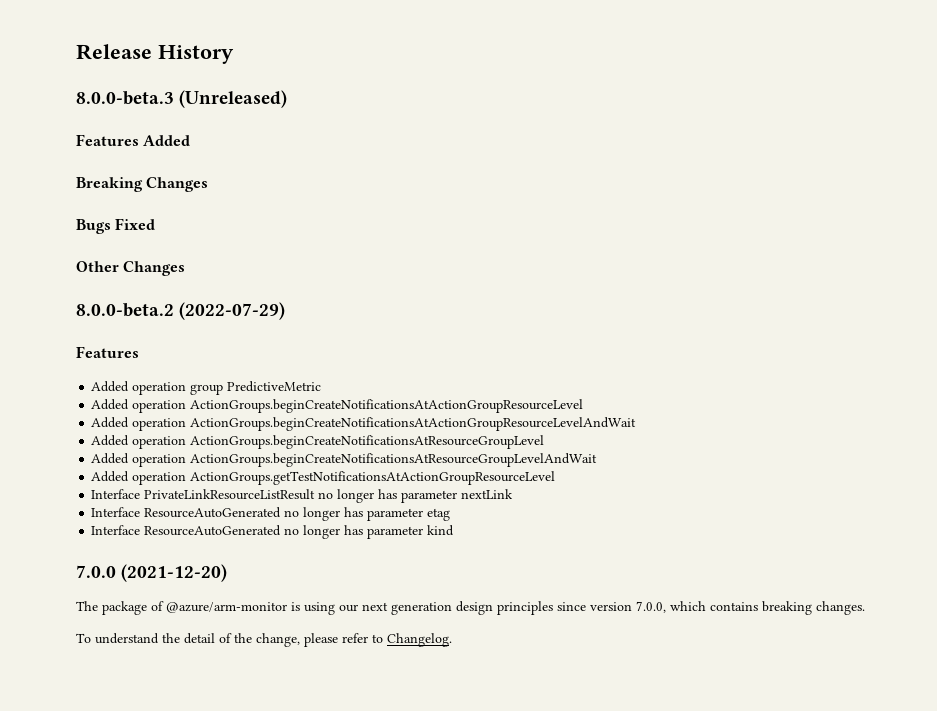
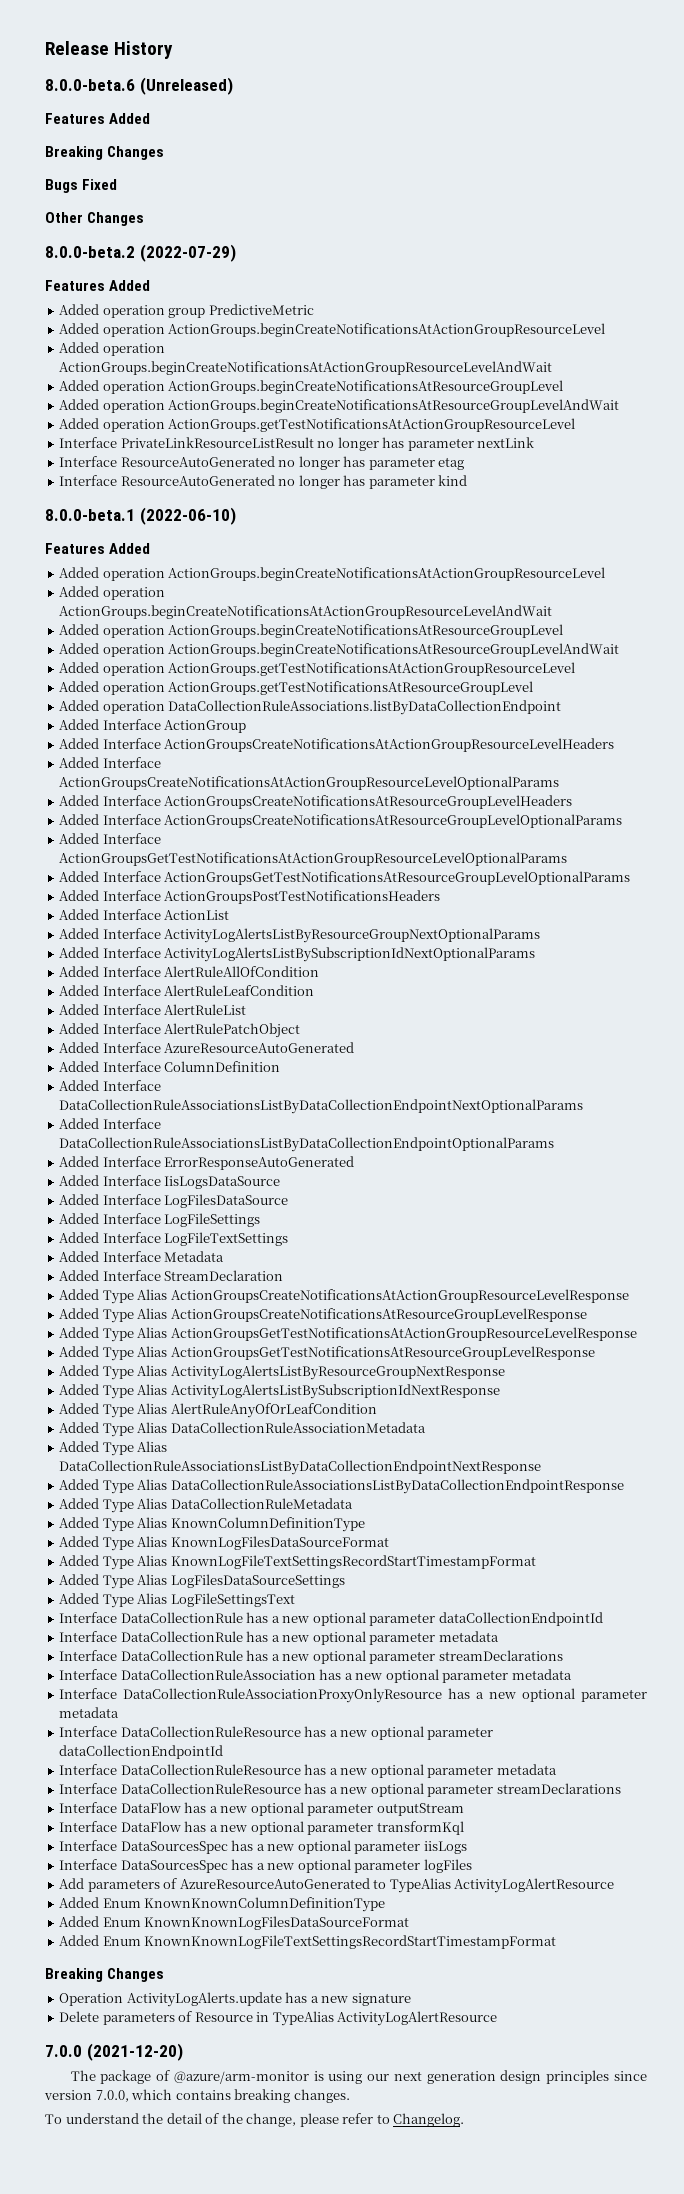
- 8.0.0-beta.3 (Unreleased)
+ 8.0.0-beta.6 (Unreleased)
  8.0.0-beta.2 (2022-07-29)
- Features
+ Features Added
+ 8.0.0-beta.1 (2022-06-10)
+ Features Added
+ Added operation ActionGroups.beginCreateNotificationsAtActionGroupResourceLevel
+ Added operation ActionGroups.beginCreateNotificationsAtActionGroupResourceLevelAndWait
+ Added operation ActionGroups.beginCreateNotificationsAtResourceGroupLevel
+ Added operation ActionGroups.beginCreateNotificationsAtResourceGroupLevelAndWait
+ Added operation ActionGroups.getTestNotificationsAtActionGroupResourceLevel
+ Added operation ActionGroups.getTestNotificationsAtResourceGroupLevel
+ Added operation DataCollectionRuleAssociations.listByDataCollectionEndpoint
+ Added Interface ActionGroup
+ Added Interface ActionGroupsCreateNotificationsAtActionGroupResourceLevelHeaders
+ Added Interface ActionGroupsCreateNotificationsAtActionGroupResourceLevelOptionalParams
+ Added Interface ActionGroupsCreateNotificationsAtResourceGroupLevelHeaders
+ Added Interface ActionGroupsCreateNotificationsAtResourceGroupLevelOptionalParams
+ Added Interface ActionGroupsGetTestNotificationsAtActionGroupResourceLevelOptionalParams
+ Added Interface ActionGroupsGetTestNotificationsAtResourceGroupLevelOptionalParams
+ Added Interface ActionGroupsPostTestNotificationsHeaders
+ Added Interface ActionList
+ Added Interface ActivityLogAlertsListByResourceGroupNextOptionalParams
+ Added Interface ActivityLogAlertsListBySubscriptionIdNextOptionalParams
+ Added Interface AlertRuleAllOfCondition
+ Added Interface AlertRuleLeafCondition
+ Added Interface AlertRuleList
+ Added Interface AlertRulePatchObject
+ Added Interface AzureResourceAutoGenerated
+ Added Interface ColumnDefinition
+ Added Interface DataCollectionRuleAssociationsListByDataCollectionEndpointNextOptionalParams
+ Added Interface DataCollectionRuleAssociationsListByDataCollectionEndpointOptionalParams
+ Added Interface ErrorResponseAutoGenerated
+ Added Interface IisLogsDataSource
+ Added Interface LogFilesDataSource
+ Added Interface LogFileSettings
+ Added Interface LogFileTextSettings
+ Added Interface Metadata
+ Added Interface StreamDeclaration
+ Added Type Alias ActionGroupsCreateNotificationsAtActionGroupResourceLevelResponse
+ Added Type Alias ActionGroupsCreateNotificationsAtResourceGroupLevelResponse
+ Added Type Alias ActionGroupsGetTestNotificationsAtActionGroupResourceLevelResponse
+ Added Type Alias ActionGroupsGetTestNotificationsAtResourceGroupLevelResponse
+ Added Type Alias ActivityLogAlertsListByResourceGroupNextResponse
+ Added Type Alias ActivityLogAlertsListBySubscriptionIdNextResponse
+ Added Type Alias AlertRuleAnyOfOrLeafCondition
+ Added Type Alias DataCollectionRuleAssociationMetadata
+ Added Type Alias DataCollectionRuleAssociationsListByDataCollectionEndpointNextResponse
+ Added Type Alias DataCollectionRuleAssociationsListByDataCollectionEndpointResponse
+ Added Type Alias DataCollectionRuleMetadata
+ Added Type Alias KnownColumnDefinitionType
+ Added Type Alias KnownLogFilesDataSourceFormat
+ Added Type Alias KnownLogFileTextSettingsRecordStartTimestampFormat
+ Added Type Alias LogFilesDataSourceSettings
+ Added Type Alias LogFileSettingsText
+ Interface DataCollectionRule has a new optional parameter dataCollectionEndpointId
+ Interface DataCollectionRule has a new optional parameter metadata
+ Interface DataCollectionRule has a new optional parameter streamDeclarations
+ Interface DataCollectionRuleAssociation has a new optional parameter metadata
+ Interface DataCollectionRuleAssociationProxyOnlyResource has a new optional parameter metadata
+ Interface DataCollectionRuleResource has a new optional parameter dataCollectionEndpointId
+ Interface DataCollectionRuleResource has a new optional parameter metadata
+ Interface DataCollectionRuleResource has a new optional parameter streamDeclarations
+ Interface DataFlow has a new optional parameter outputStream
+ Interface DataFlow has a new optional parameter transformKql
+ Interface DataSourcesSpec has a new optional parameter iisLogs
+ Interface DataSourcesSpec has a new optional parameter logFiles
+ Add parameters of AzureResourceAutoGenerated to TypeAlias ActivityLogAlertResource
+ Added Enum KnownKnownColumnDefinitionType
+ Added Enum KnownKnownLogFilesDataSourceFormat
+ Added Enum KnownKnownLogFileTextSettingsRecordStartTimestampFormat
+ Breaking Changes
+ Operation ActivityLogAlerts.update has a new signature
+ Delete parameters of Resource in TypeAlias ActivityLogAlertResource

